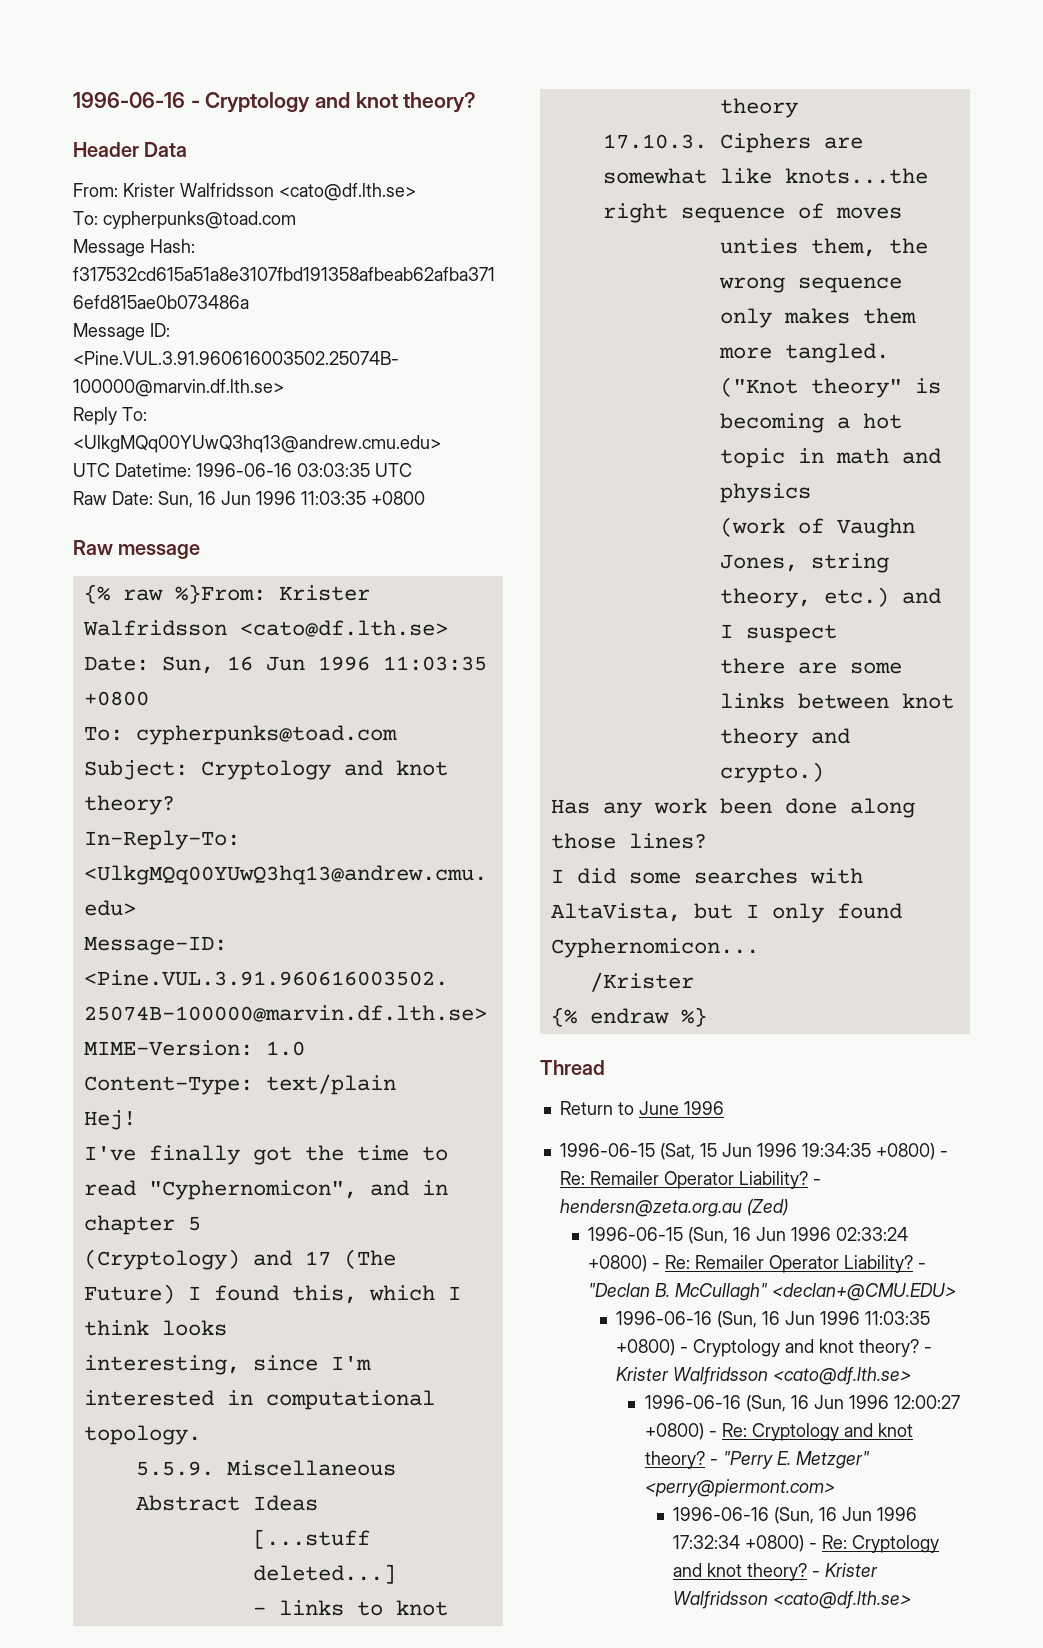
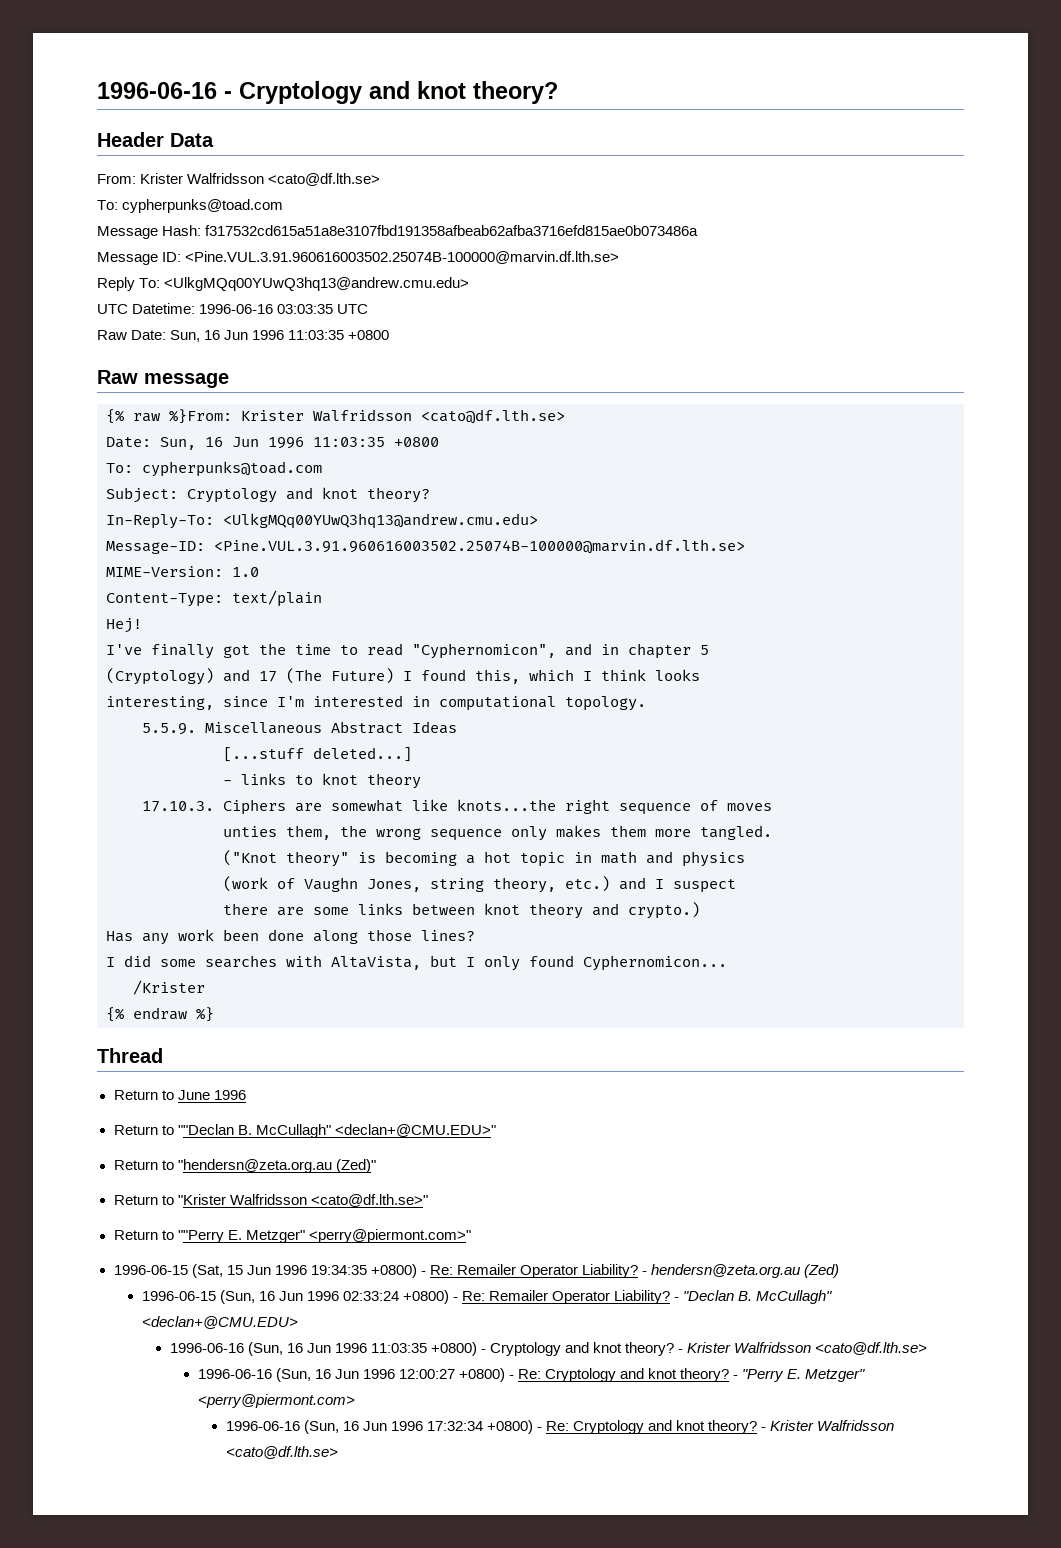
+ Return to ""Declan B. McCullagh" <declan+@CMU.EDU>"
+ Return to "hendersn@zeta.org.au (Zed)"
+ Return to "Krister Walfridsson <cato@df.lth.se>"
+ Return to ""Perry E. Metzger" <perry@piermont.com>"

